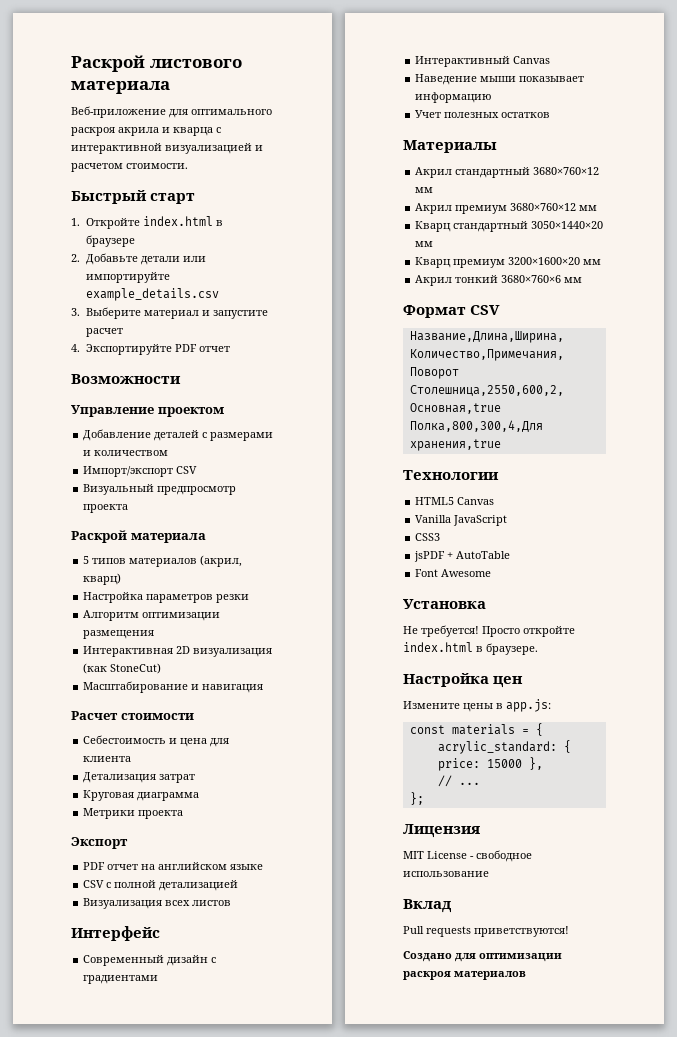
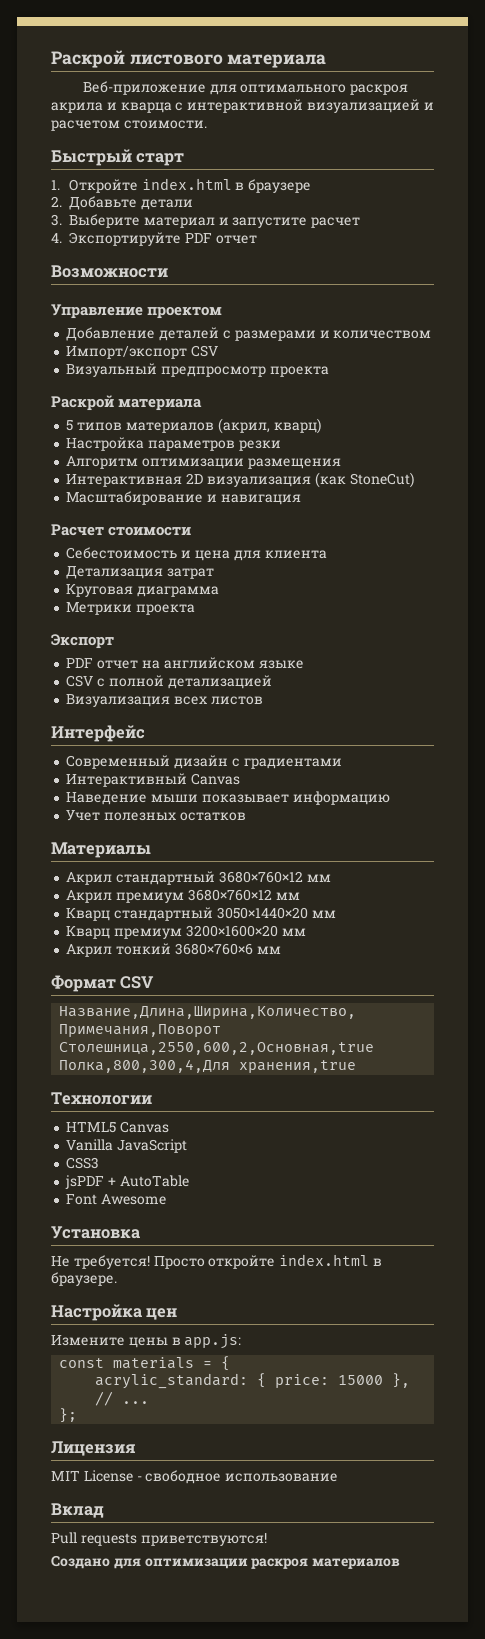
- 2. Добавьте детали или импортируйте example_details.csv
+ 2. Добавьте детали

